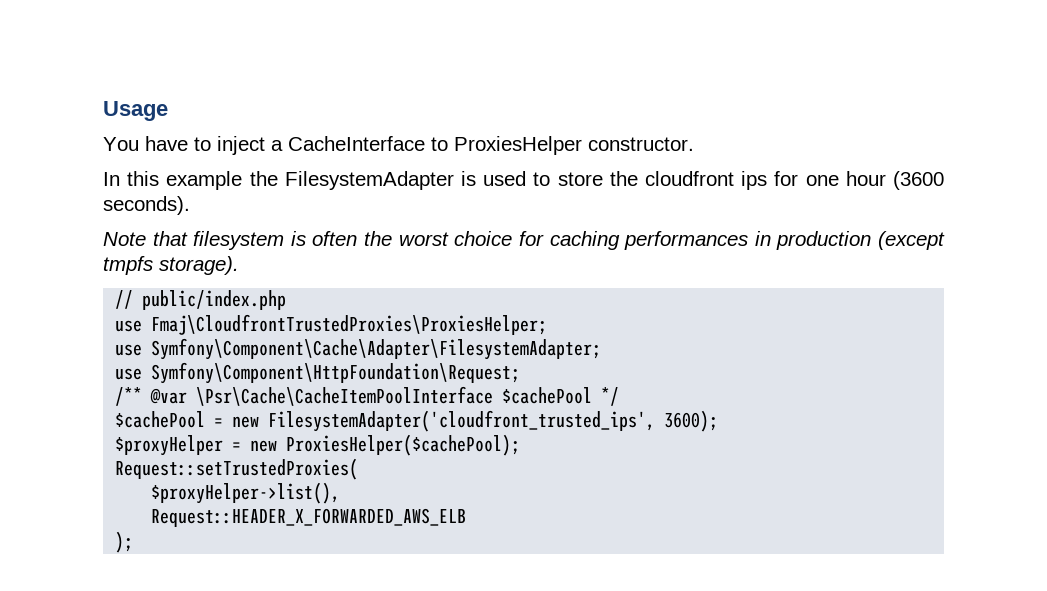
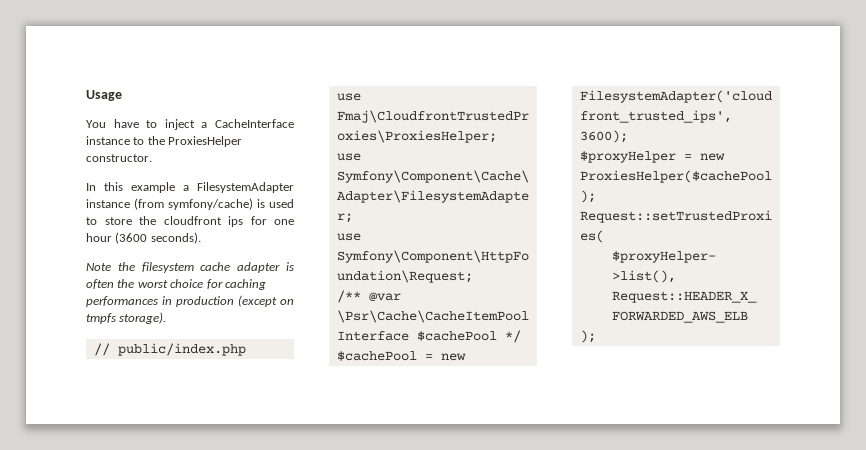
- You have to inject a CacheInterface to ProxiesHelper constructor.
+ You have to inject a CacheInterface instance to the ProxiesHelper constructor.
- In this example the FilesystemAdapter is used to store the cloudfront ips for one hour (3600 seconds).
+ In this example a FilesystemAdapter instance (from symfony/cache) is used to store the cloudfront ips for one hour (3600 seconds).
- Note that filesystem is often the worst choice for caching performances in production (except tmpfs storage).
+ Note the filesystem cache adapter is often the worst choice for caching performances in production (except on tmpfs storage).

